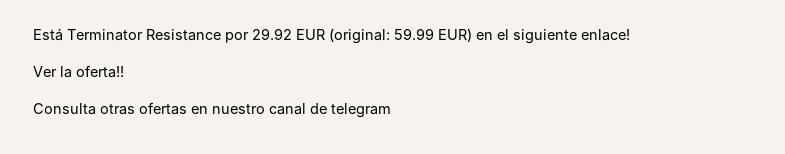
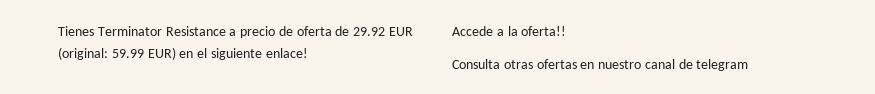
- Está Terminator Resistance por 29.92 EUR (original: 59.99 EUR) en el siguiente enlace!
+ Tienes Terminator Resistance a precio de oferta de 29.92 EUR (original: 59.99 EUR) en el siguiente enlace!
- Ver la oferta!!
+ Accede a la oferta!!

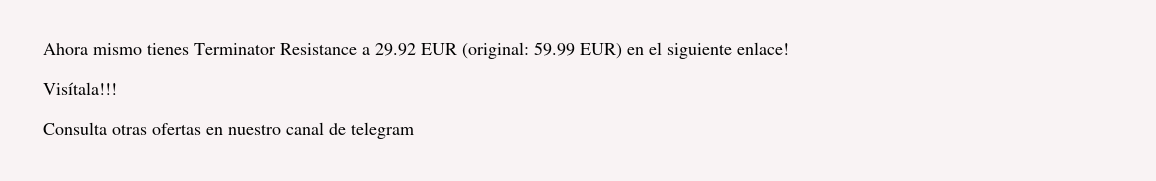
- Tienes Terminator Resistance a precio de oferta de 29.92 EUR (original: 59.99 EUR) en el siguiente enlace!
+ Ahora mismo tienes Terminator Resistance a 29.92 EUR (original: 59.99 EUR) en el siguiente enlace!
- Accede a la oferta!!
+ Visítala!!!

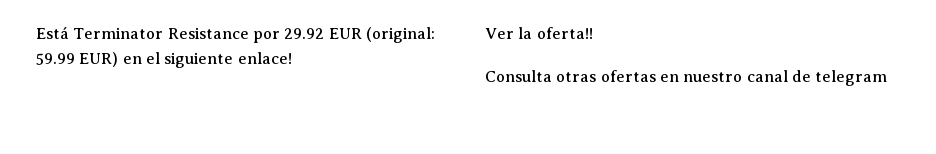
- Ahora mismo tienes Terminator Resistance a 29.92 EUR (original: 59.99 EUR) en el siguiente enlace!
+ Está Terminator Resistance por 29.92 EUR (original: 59.99 EUR) en el siguiente enlace!
- Visítala!!!
+ Ver la oferta!!

